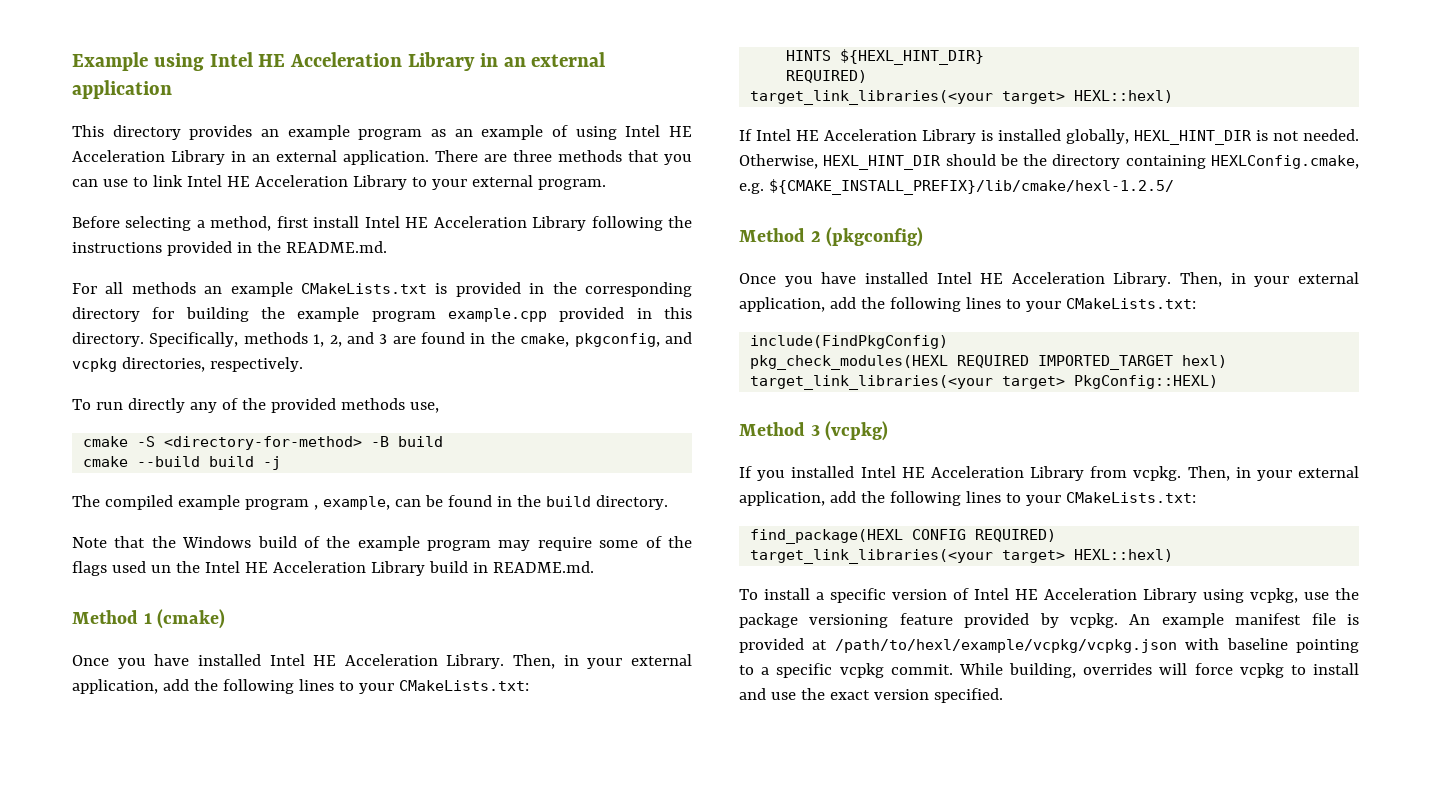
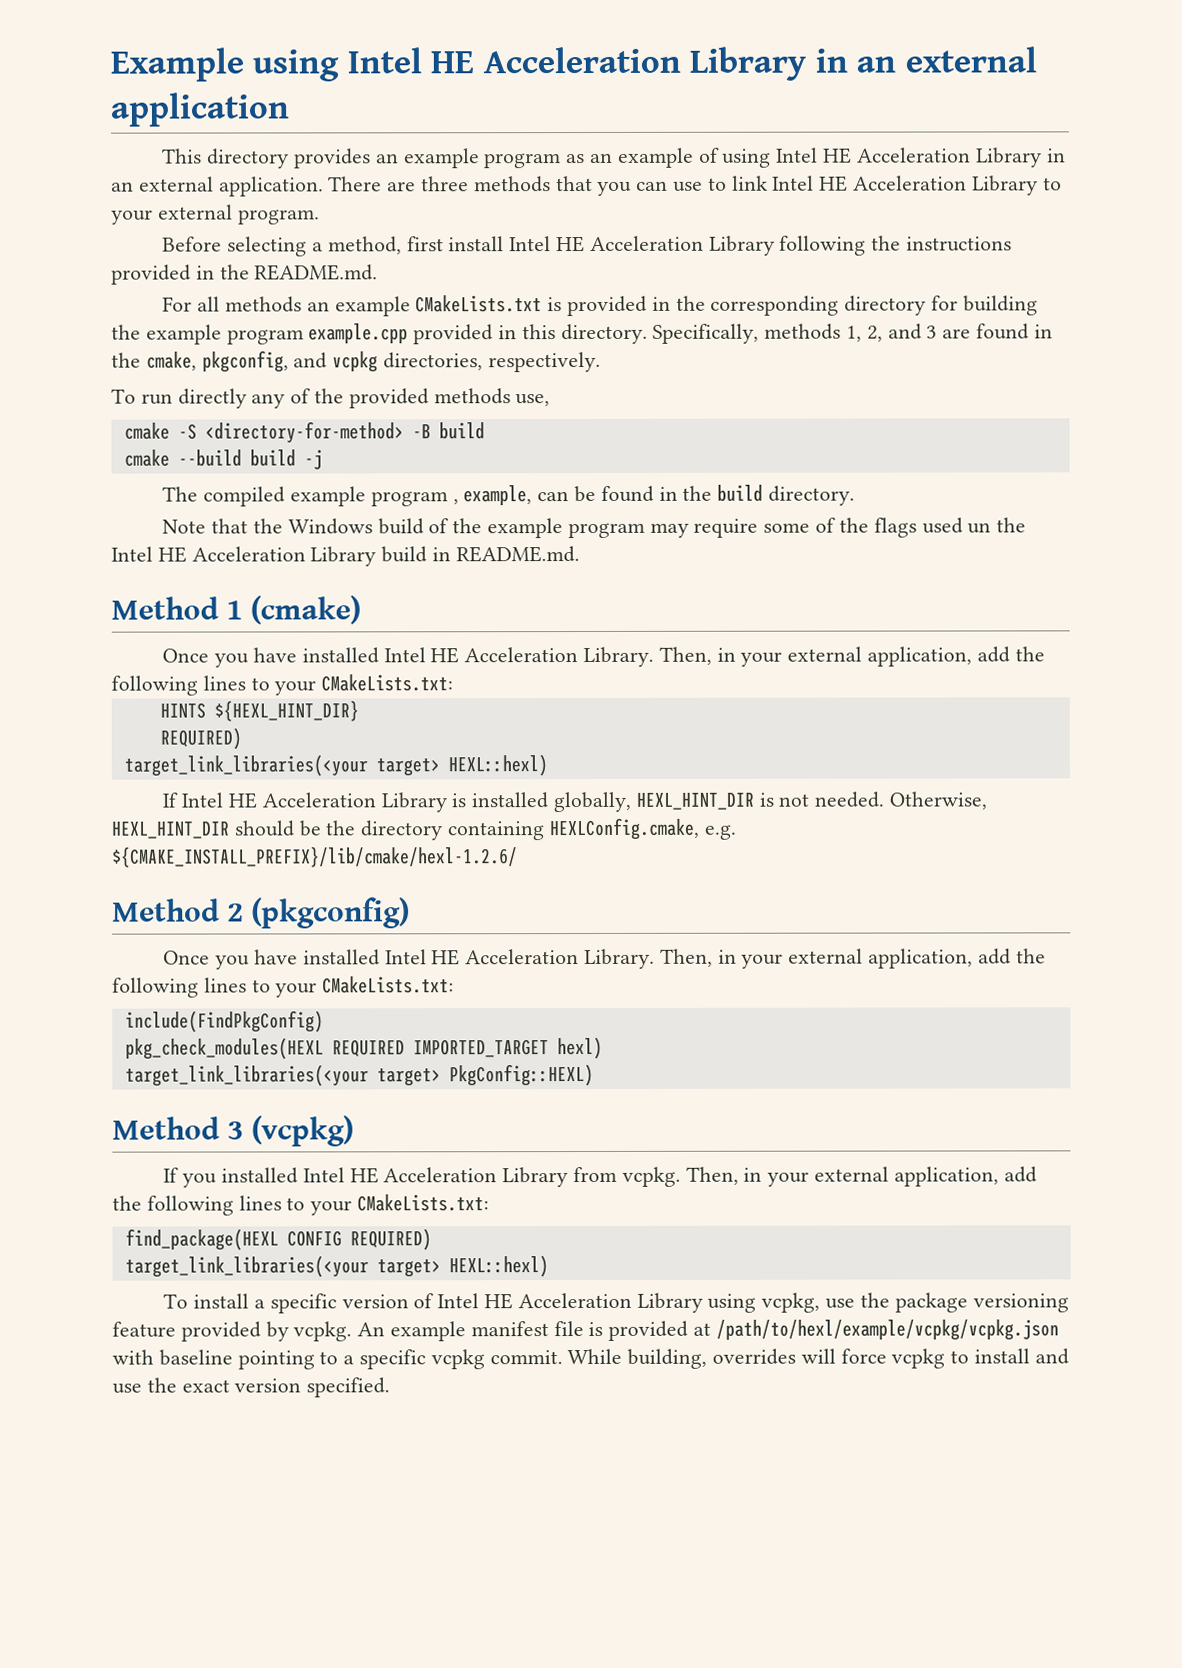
- Otherwise, HEXL_HINT_DIR should be the directory containing HEXLConfig.cmake, e.g. ${CMAKE_INSTALL_PREFIX}/lib/cmake/hexl-1.2.5/
+ Otherwise, HEXL_HINT_DIR should be the directory containing HEXLConfig.cmake, e.g. ${CMAKE_INSTALL_PREFIX}/lib/cmake/hexl-1.2.6/

